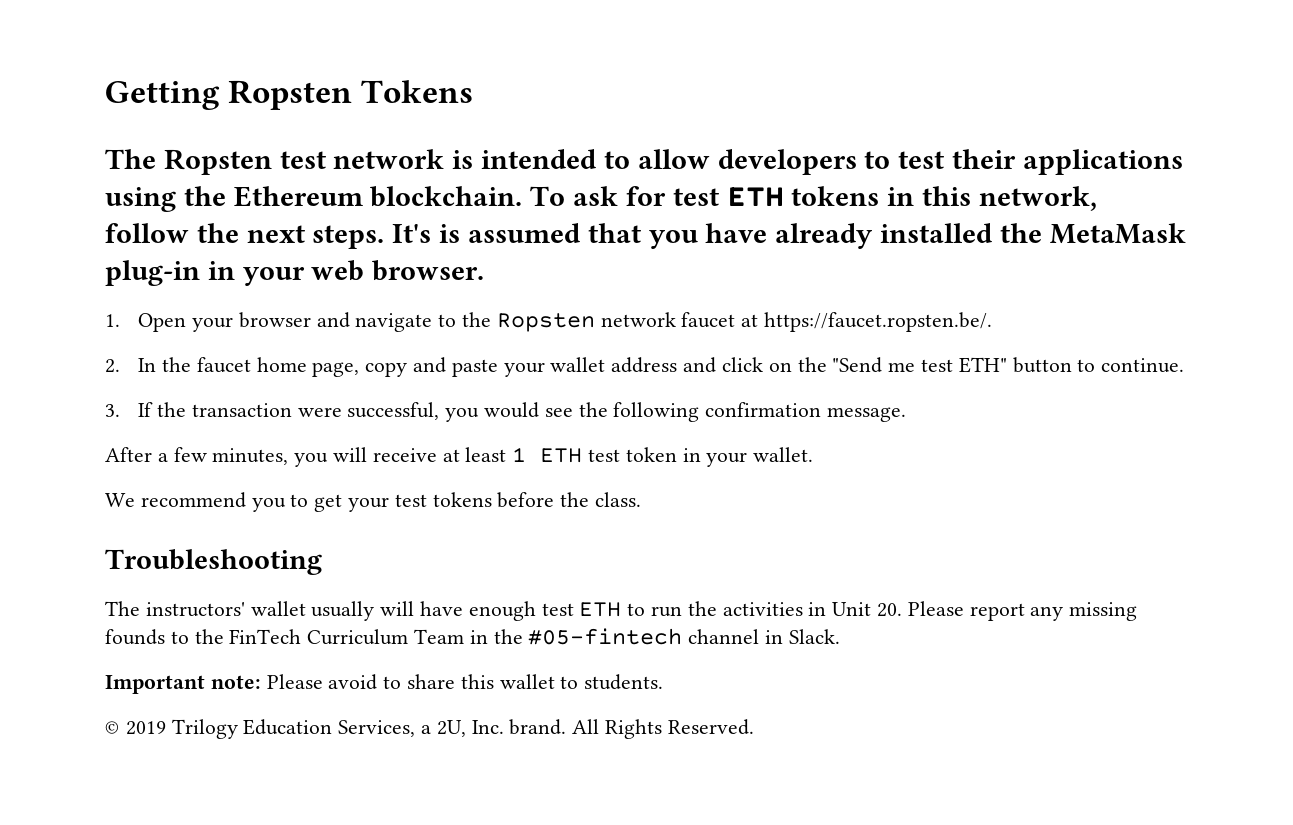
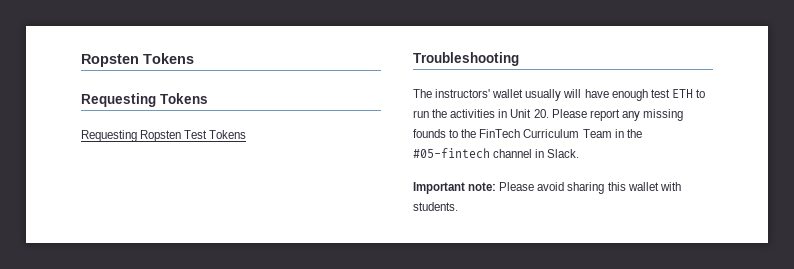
- Getting Ropsten Tokens
+ Ropsten Tokens
- The Ropsten test network is intended to allow developers to test their applications using the Ethereum blockchain. To ask for test ETH tokens in this network, follow the next steps. It's is assumed that you have already installed the MetaMask plug-in in your web browser.
- 1. Open your browser and navigate to the Ropsten network faucet at https://faucet.ropsten.be/.
- 2. In the faucet home page, copy and paste your wallet address and click on the "Send me test ETH" button to continue.
- 3. If the transaction were successful, you would see the following confirmation message.
- After a few minutes, you will receive at least 1 ETH test token in your wallet.
- We recommend you to get your test tokens before the class.
+ Requesting Tokens
+ Requesting Ropsten Test Tokens
- Important note: Please avoid to share this wallet to students.
+ Important note: Please avoid sharing this wallet with students.
- © 2019 Trilogy Education Services, a 2U, Inc. brand. All Rights Reserved.

